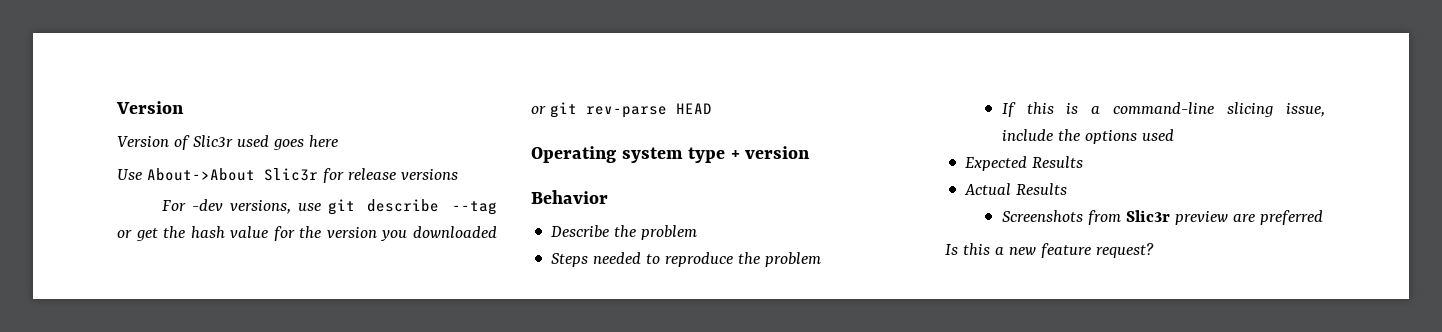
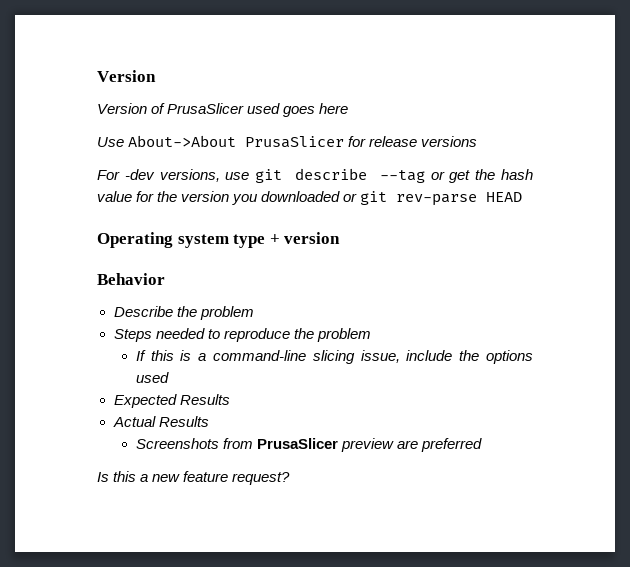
- Version of Slic3r used goes here
+ Version of PrusaSlicer used goes here
- Use About->About Slic3r for release versions
+ Use About->About PrusaSlicer for release versions
- Screenshots from Slic3r preview are preferred
+ Screenshots from PrusaSlicer preview are preferred

